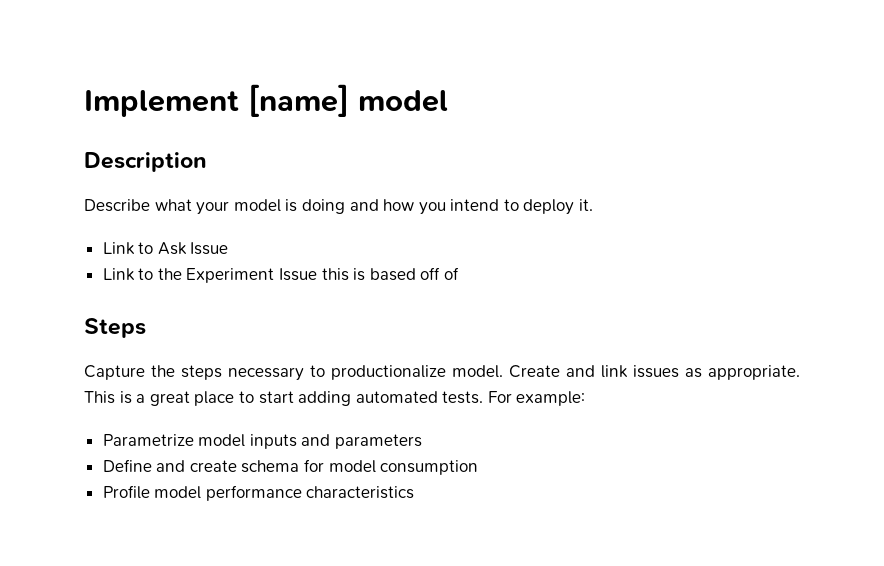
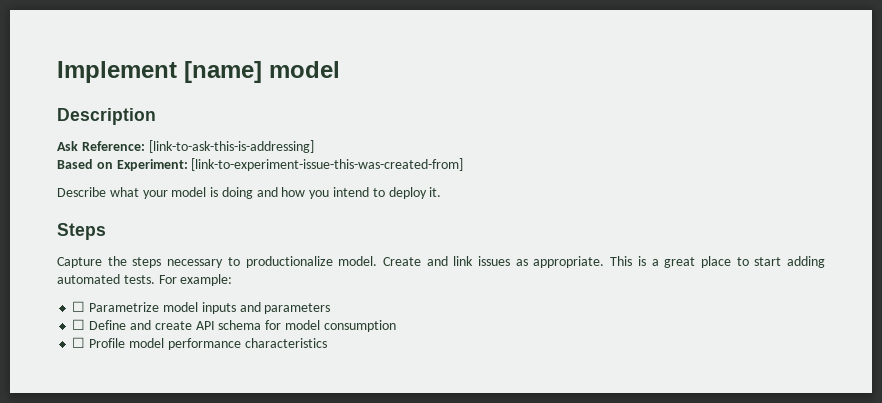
+ Ask Reference: [link-to-ask-this-is-addressing]
+ Based on Experiment: [link-to-experiment-issue-this-was-created-from]
- Link to Ask Issue
- Link to the Experiment Issue this is based off of
- Parametrize model inputs and parameters
+ ☐ Parametrize model inputs and parameters
- Define and create schema for model consumption
+ ☐ Define and create API schema for model consumption
- Profile model performance characteristics
+ ☐ Profile model performance characteristics

